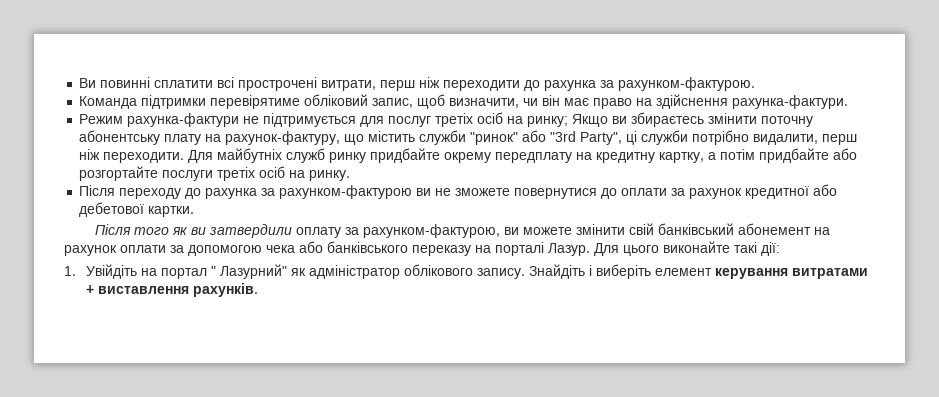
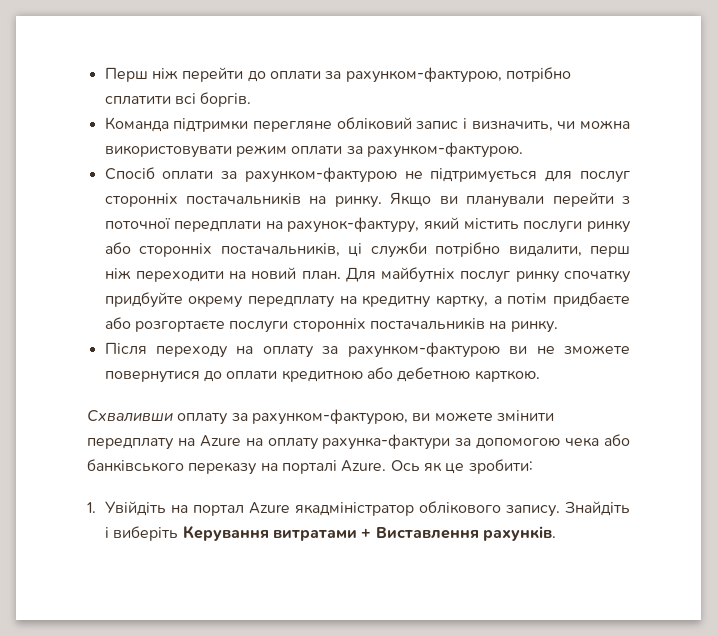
- Ви повинні сплатити всі прострочені витрати, перш ніж переходити до рахунка за рахунком-фактурою.
- Команда підтримки перевірятиме обліковий запис, щоб визначити, чи він має право на здійснення рахунка-фактури.
- Режим рахунка-фактури не підтримується для послуг третіх осіб на ринку; Якщо ви збираєтесь змінити поточну абонентську плату на рахунок-фактуру, що містить служби "ринок" або "3rd Party", ці служби потрібно видалити, перш ніж переходити. Для майбутніх служб ринку придбайте окрему передплату на кредитну картку, а потім придбайте або розгортайте послуги третіх осіб на ринку.
+ Перш ніж перейти до оплати за рахунком-фактурою, потрібно сплатити всі боргів.
+ Команда підтримки перегляне обліковий запис і визначить, чи можна використовувати режим оплати за рахунком-фактурою.
+ Спосіб оплати за рахунком-фактурою не підтримується для послуг сторонніх постачальників на ринку. Якщо ви планували перейти з поточної передплати на рахунок-фактуру, який містить послуги ринку або сторонніх постачальників, ці служби потрібно видалити, перш ніж переходити на новий план. Для майбутніх послуг ринку спочатку придбуйте окрему передплату на кредитну картку, а потім придбаєте або розгортаєте послуги сторонніх постачальників на ринку.
- Після переходу до рахунка за рахунком-фактурою ви не зможете повернутися до оплати за рахунок кредитної або дебетової картки.
- Після того як ви затвердили оплату за рахунком-фактурою, ви можете змінити свій банківський абонемент на рахунок оплати за допомогою чека або банківського переказу на порталі Лазур. Для цього виконайте такі дії:
+ Після переходу на оплату за рахунком-фактурою ви не зможете повернутися до оплати кредитною або дебетною карткою.
+ Схваливши оплату за рахунком-фактурою, ви можете змінити передплату на Azure на оплату рахунка-фактури за допомогою чека або банківського переказу на порталі Azure. Ось як це зробити:
- 1. Увійдіть на портал " Лазурний" як адміністратор облікового запису.
+ 1. Увійдіть на портал Azure якадміністратор облікового запису.
- Знайдіть і виберіть елемент керування витратами + виставлення рахунків.
+ Знайдіть і виберіть Керування витратами + Виставлення рахунків.

